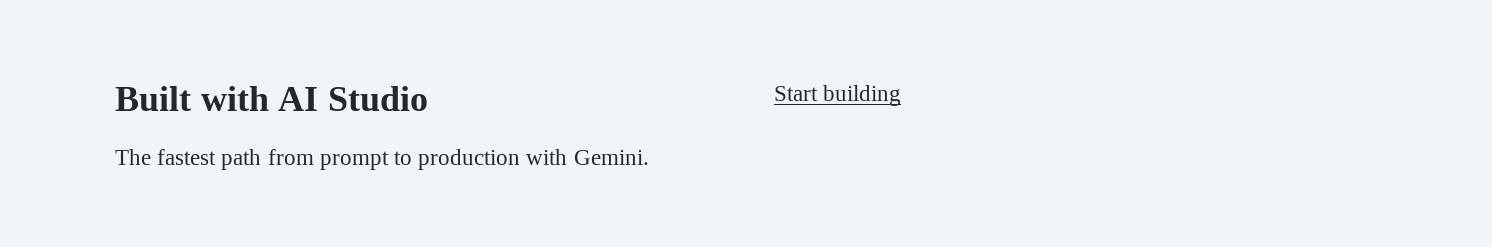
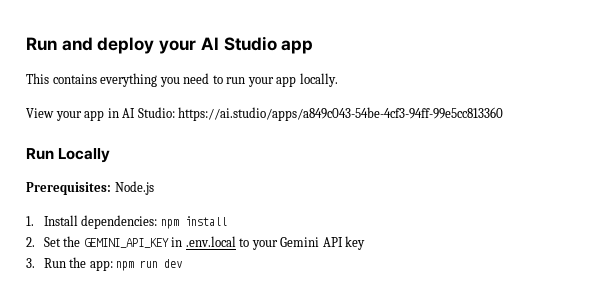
- Built with AI Studio
- The fastest path from prompt to production with Gemini.
- Start building
+ Run and deploy your AI Studio app
+ This contains everything you need to run your app locally.
+ View your app in AI Studio: https://ai.studio/apps/a849c043-54be-4cf3-94ff-99e5cc813360
+ Run Locally
+ Prerequisites: Node.js
+ 1. Install dependencies: npm install
+ 2. Set the GEMINI_API_KEY in .env.local to your Gemini API key
+ 3. Run the app: npm run dev

